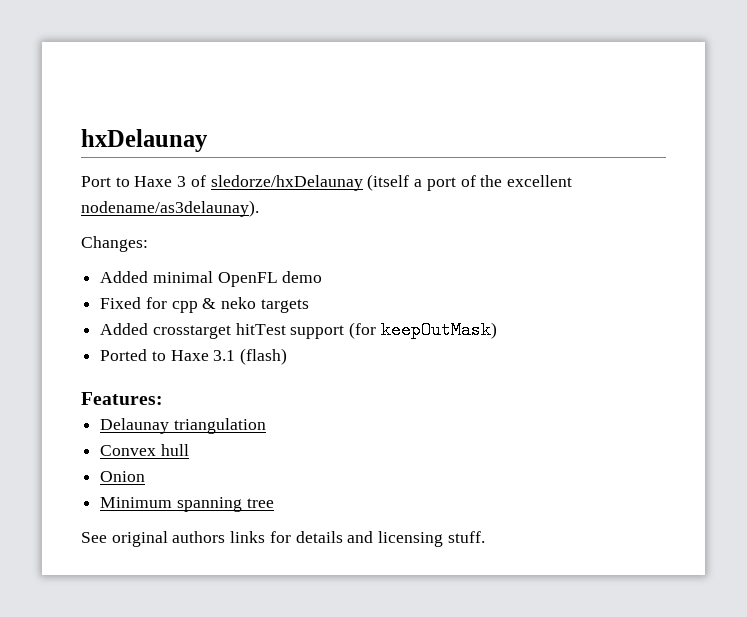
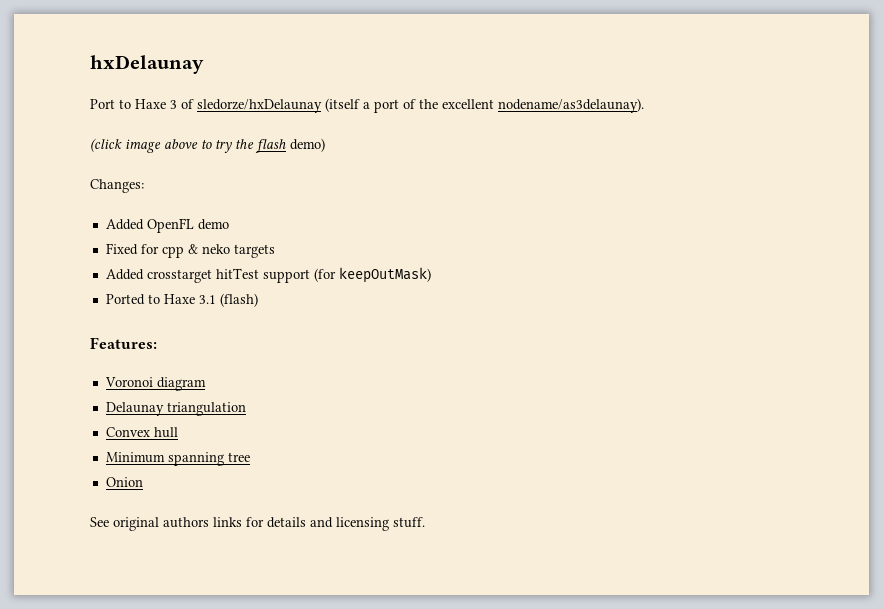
+ (click image above to try the flash demo)
- Added minimal OpenFL demo
+ Added OpenFL demo
+ Voronoi diagram
- Onion
+ Onion

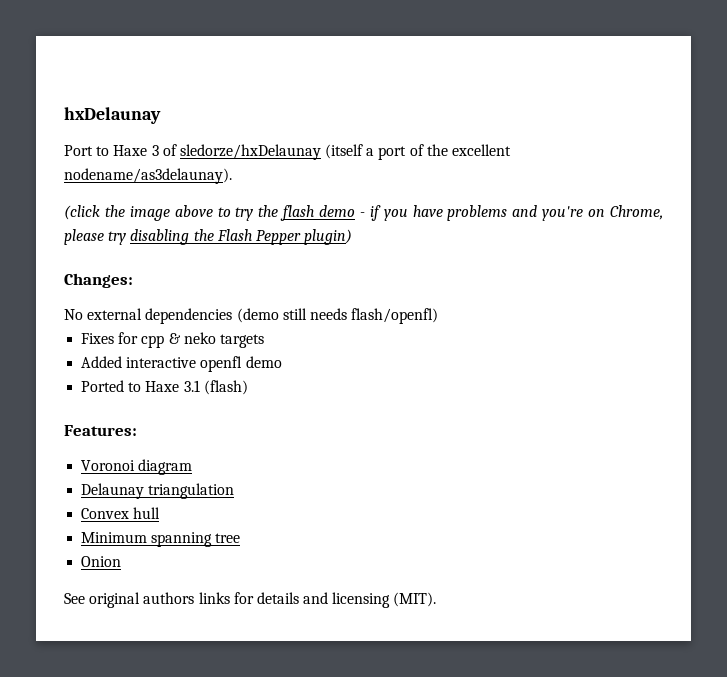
- (click image above to try the flash demo)
+ (click the image above to try the flash demo - if you have problems and you're on Chrome, please try disabling the Flash Pepper plugin)
  Changes:
- Added OpenFL demo
- Fixed for cpp & neko targets
+ No external dependencies (demo still needs flash/openfl)
+ Fixes for cpp & neko targets
- Added crosstarget hitTest support (for keepOutMask)
+ Added interactive openfl demo
- See original authors links for details and licensing stuff.
+ See original authors links for details and licensing (MIT).

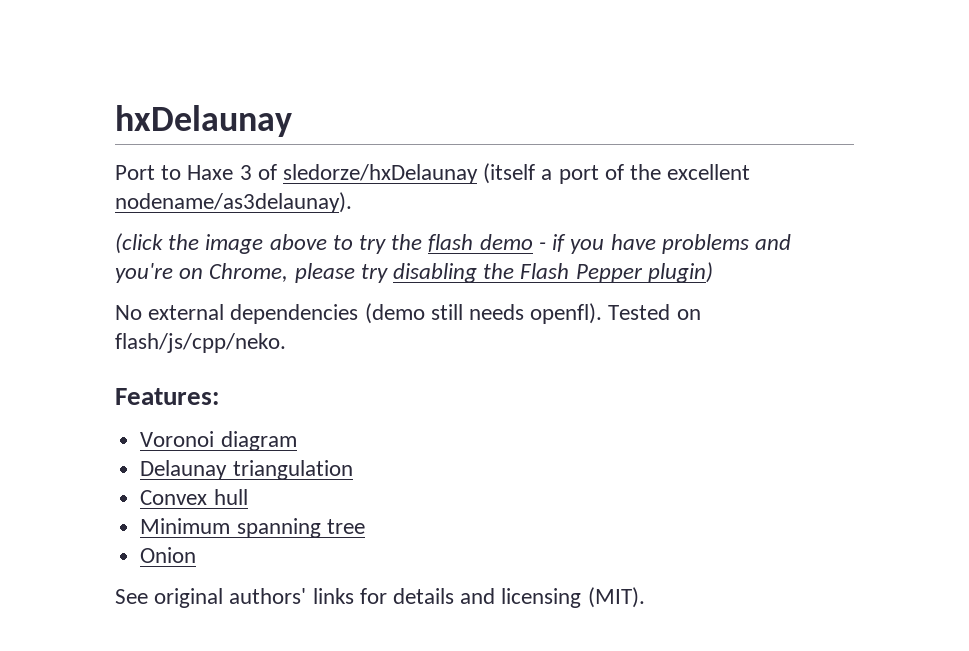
- Changes:
- No external dependencies (demo still needs flash/openfl)
- Fixes for cpp & neko targets
- Added interactive openfl demo
- Ported to Haxe 3.1 (flash)
+ No external dependencies (demo still needs openfl). Tested on flash/js/cpp/neko.
- See original authors links for details and licensing (MIT).
+ See original authors' links for details and licensing (MIT).

